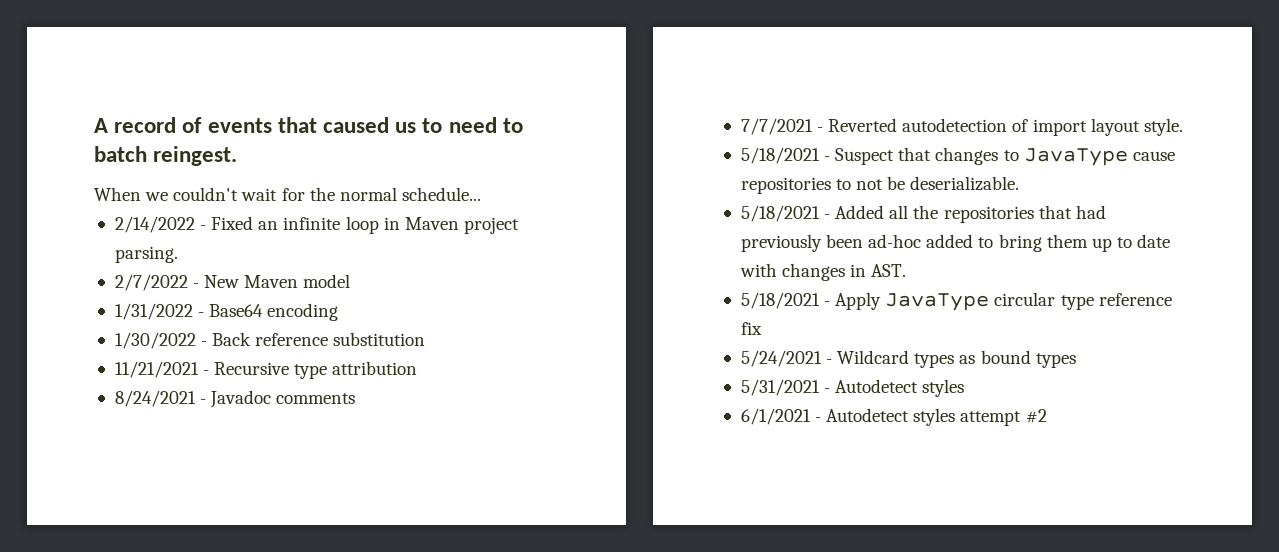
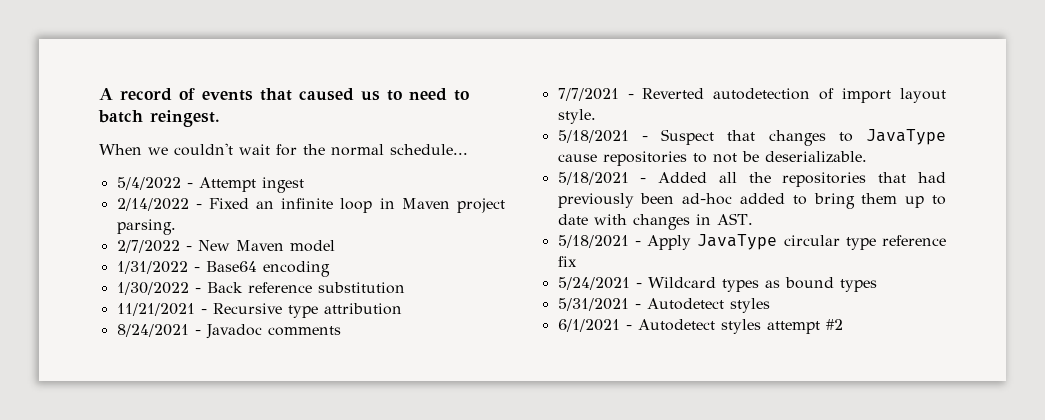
+ 5/4/2022 - Attempt ingest

